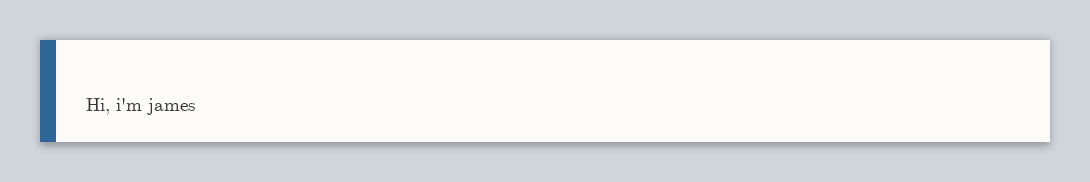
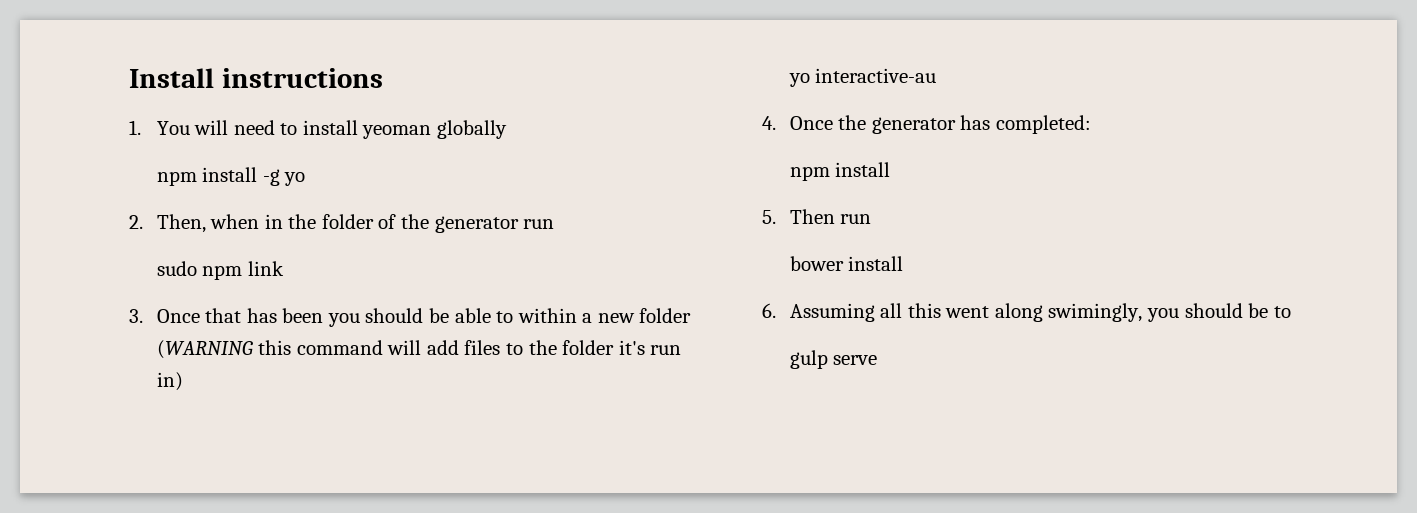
- Hi, i'm james
+ Install instructions
+ 1. You will need to install yeoman globally
+ npm install -g yo
+ 2. Then, when in the folder of the generator run
+ sudo npm link
+ 3. Once that has been you should be able to within a new folder (WARNING this command will add files to the folder it's run in)
+ yo interactive-au
+ 4. Once the generator has completed:
+ npm install
+ 5. Then run
+ bower install
+ 6. Assuming all this went along swimingly, you should be to
+ gulp serve

